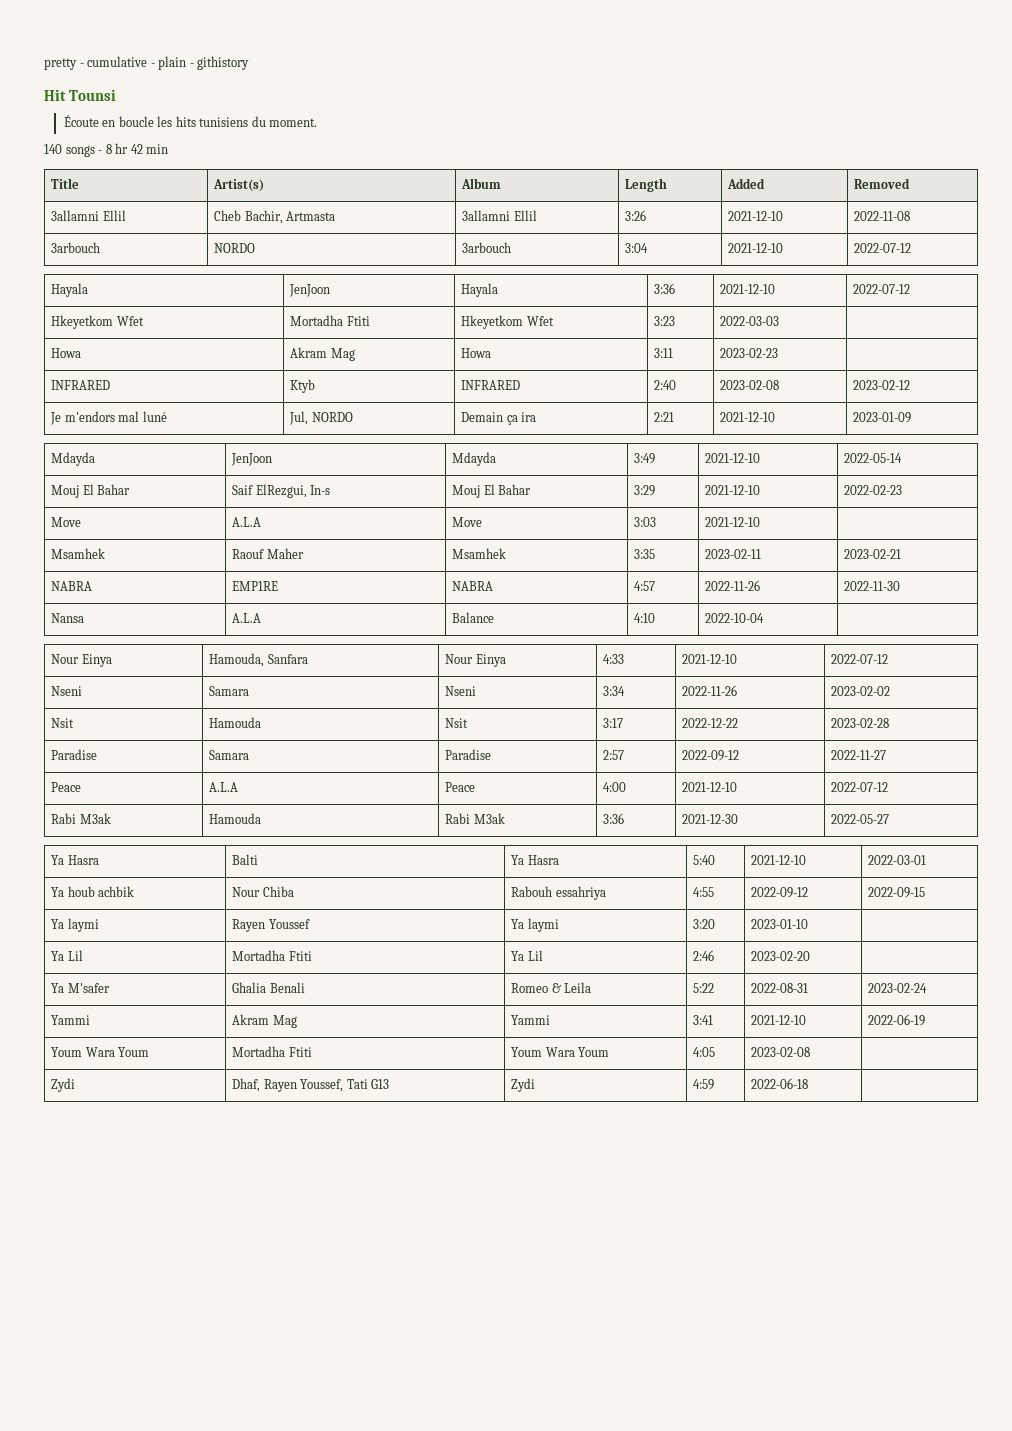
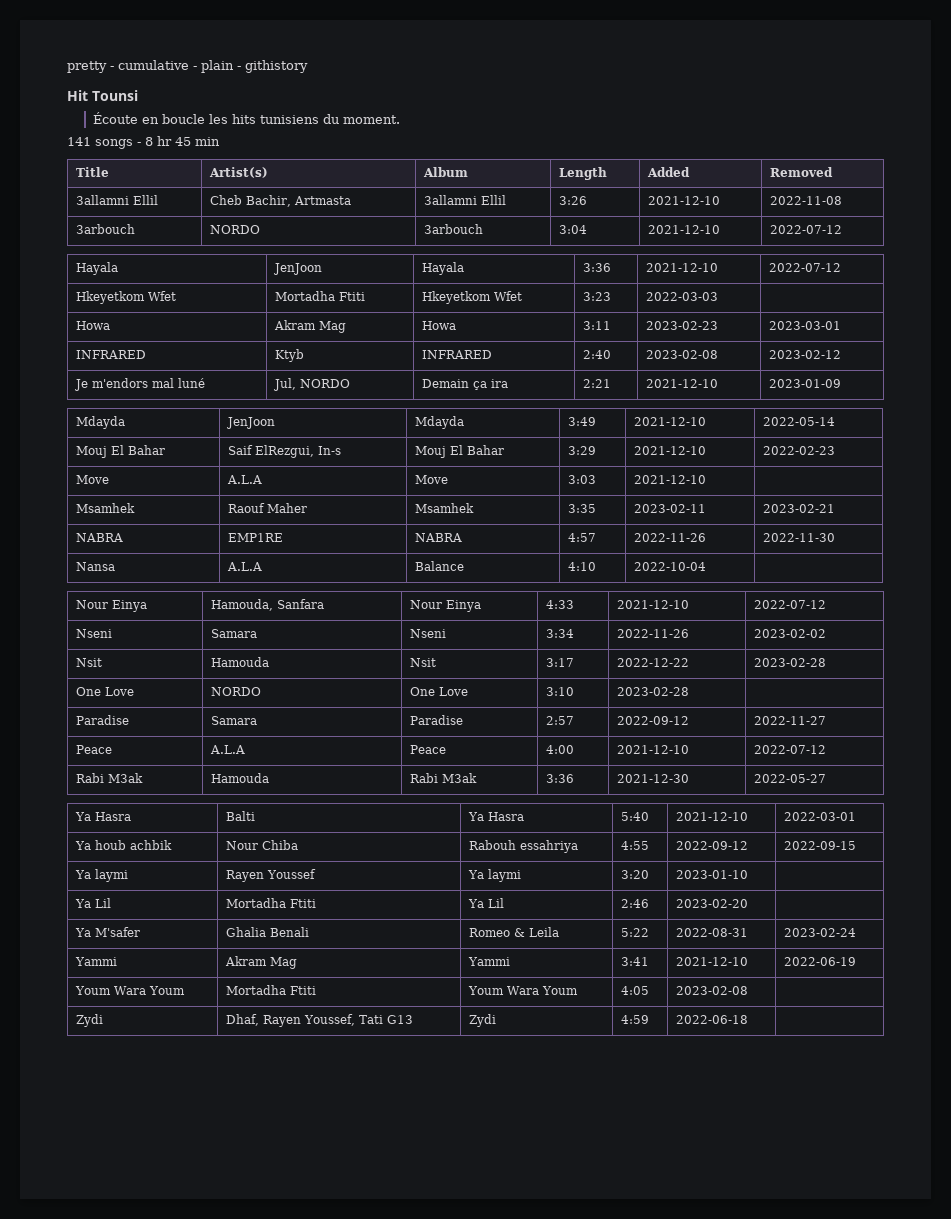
- 140 songs - 8 hr 42 min
+ 141 songs - 8 hr 45 min
- Howa | Akram Mag | Howa | 3:11 | 2023-02-23 |
+ Howa | Akram Mag | Howa | 3:11 | 2023-02-23 | 2023-03-01
+ One Love | NORDO | One Love | 3:10 | 2023-02-28 |

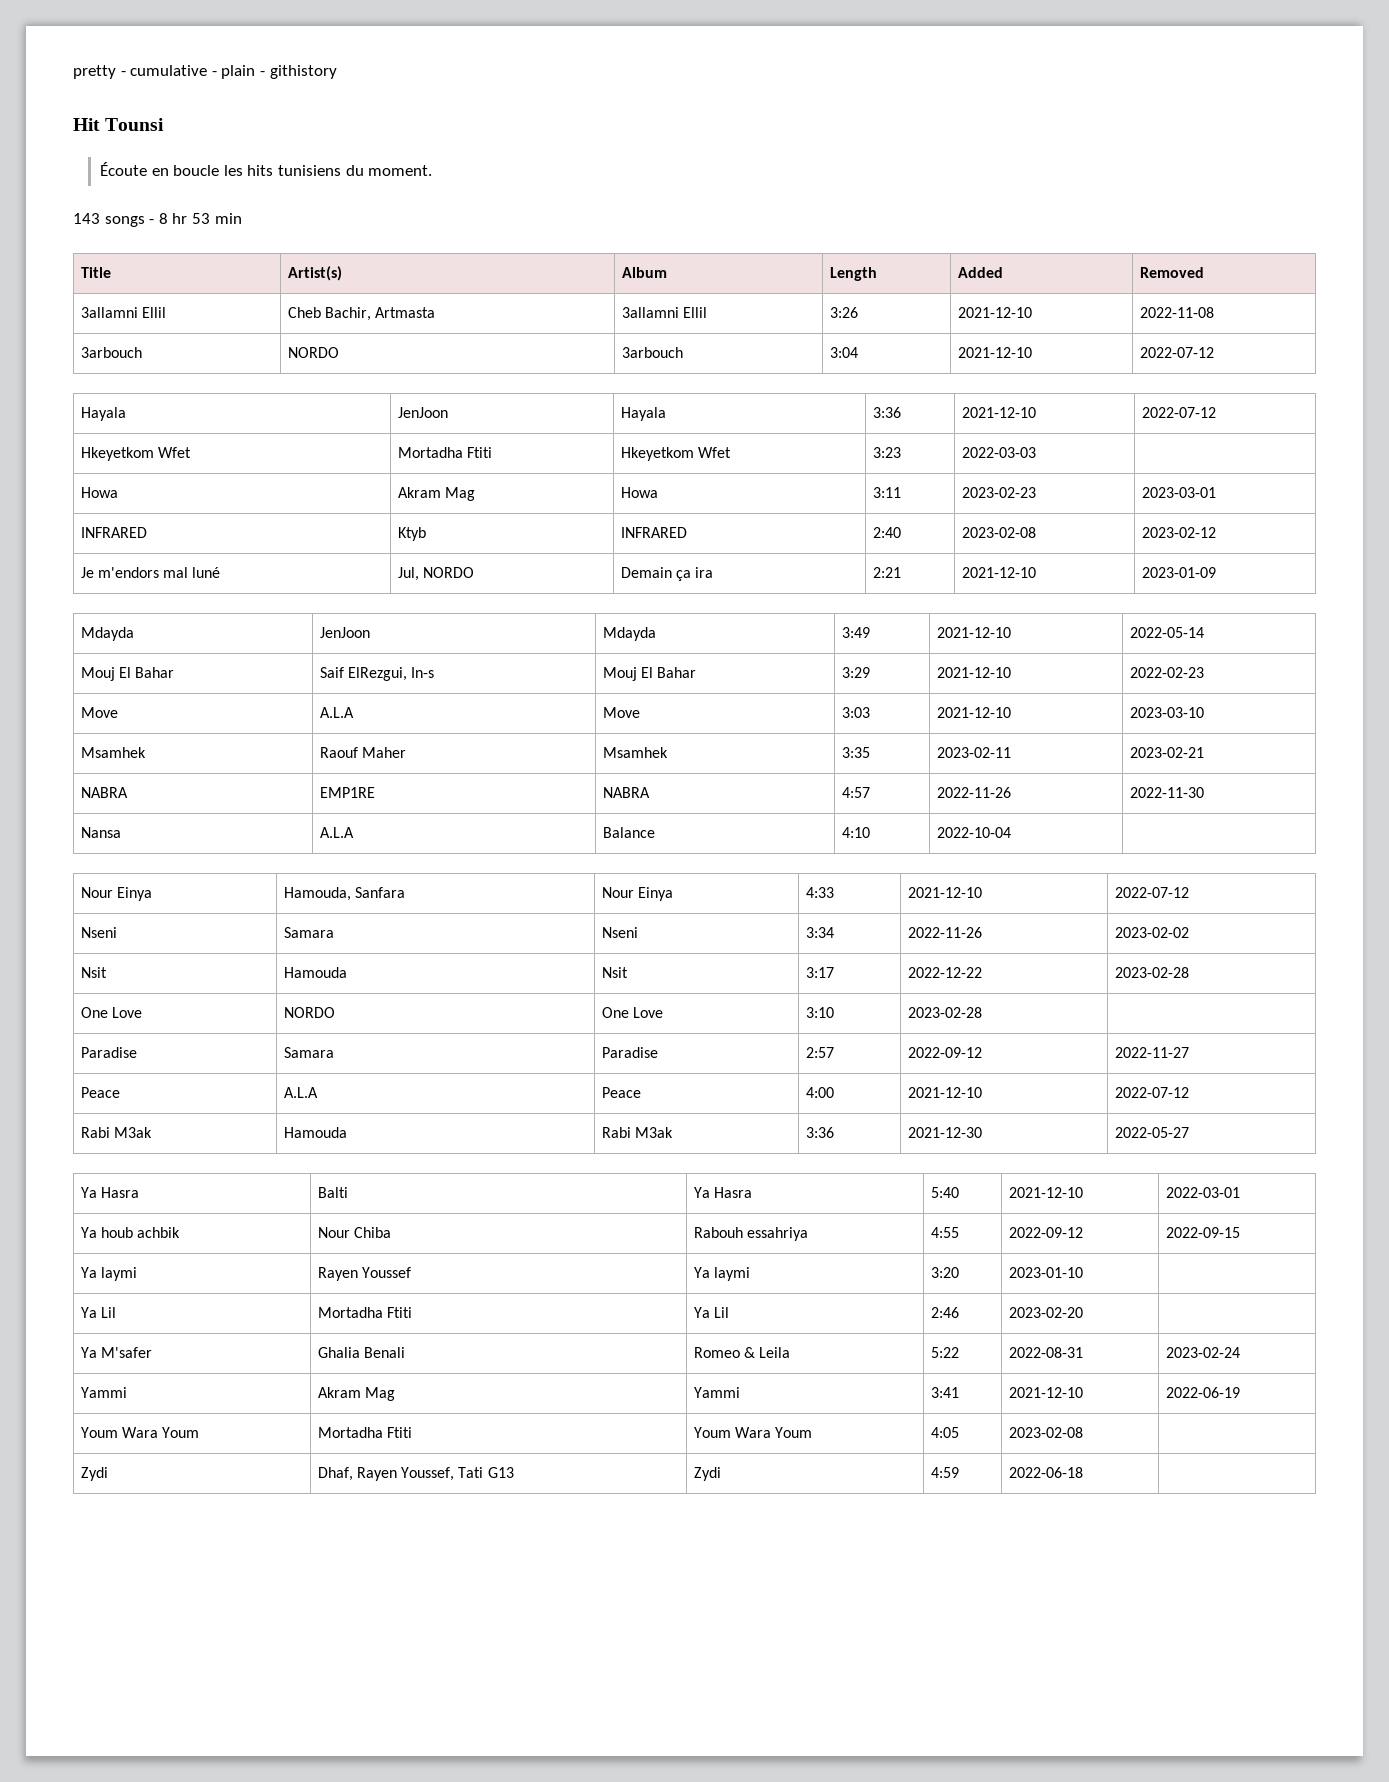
- 141 songs - 8 hr 45 min
+ 143 songs - 8 hr 53 min
- Move | A.L.A | Move | 3:03 | 2021-12-10 |
+ Move | A.L.A | Move | 3:03 | 2021-12-10 | 2023-03-10

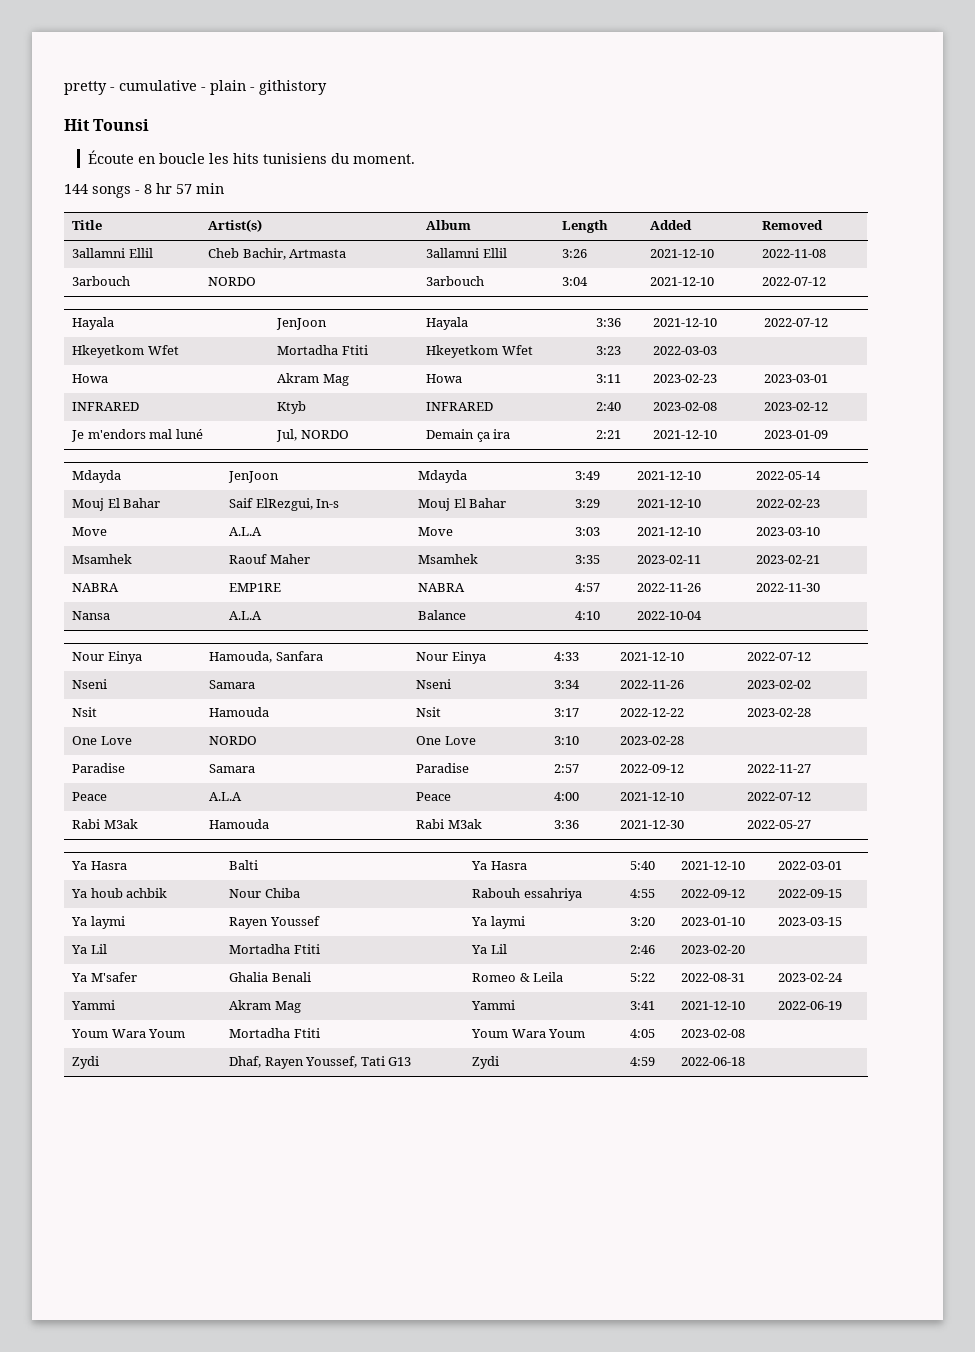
- 143 songs - 8 hr 53 min
+ 144 songs - 8 hr 57 min
- Ya laymi | Rayen Youssef | Ya laymi | 3:20 | 2023-01-10 |
+ Ya laymi | Rayen Youssef | Ya laymi | 3:20 | 2023-01-10 | 2023-03-15

